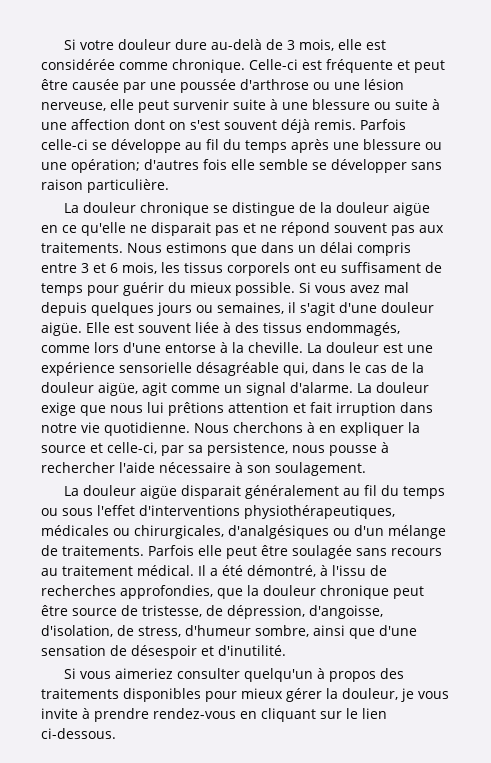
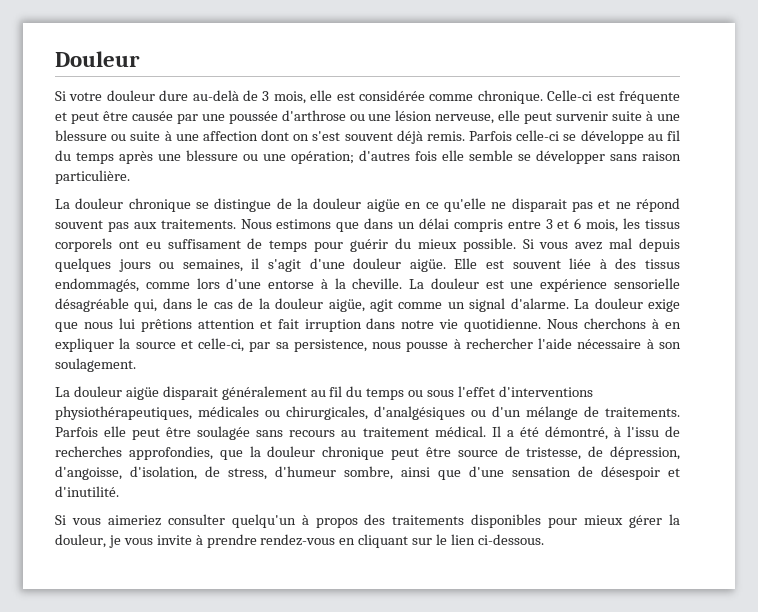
+ Douleur

